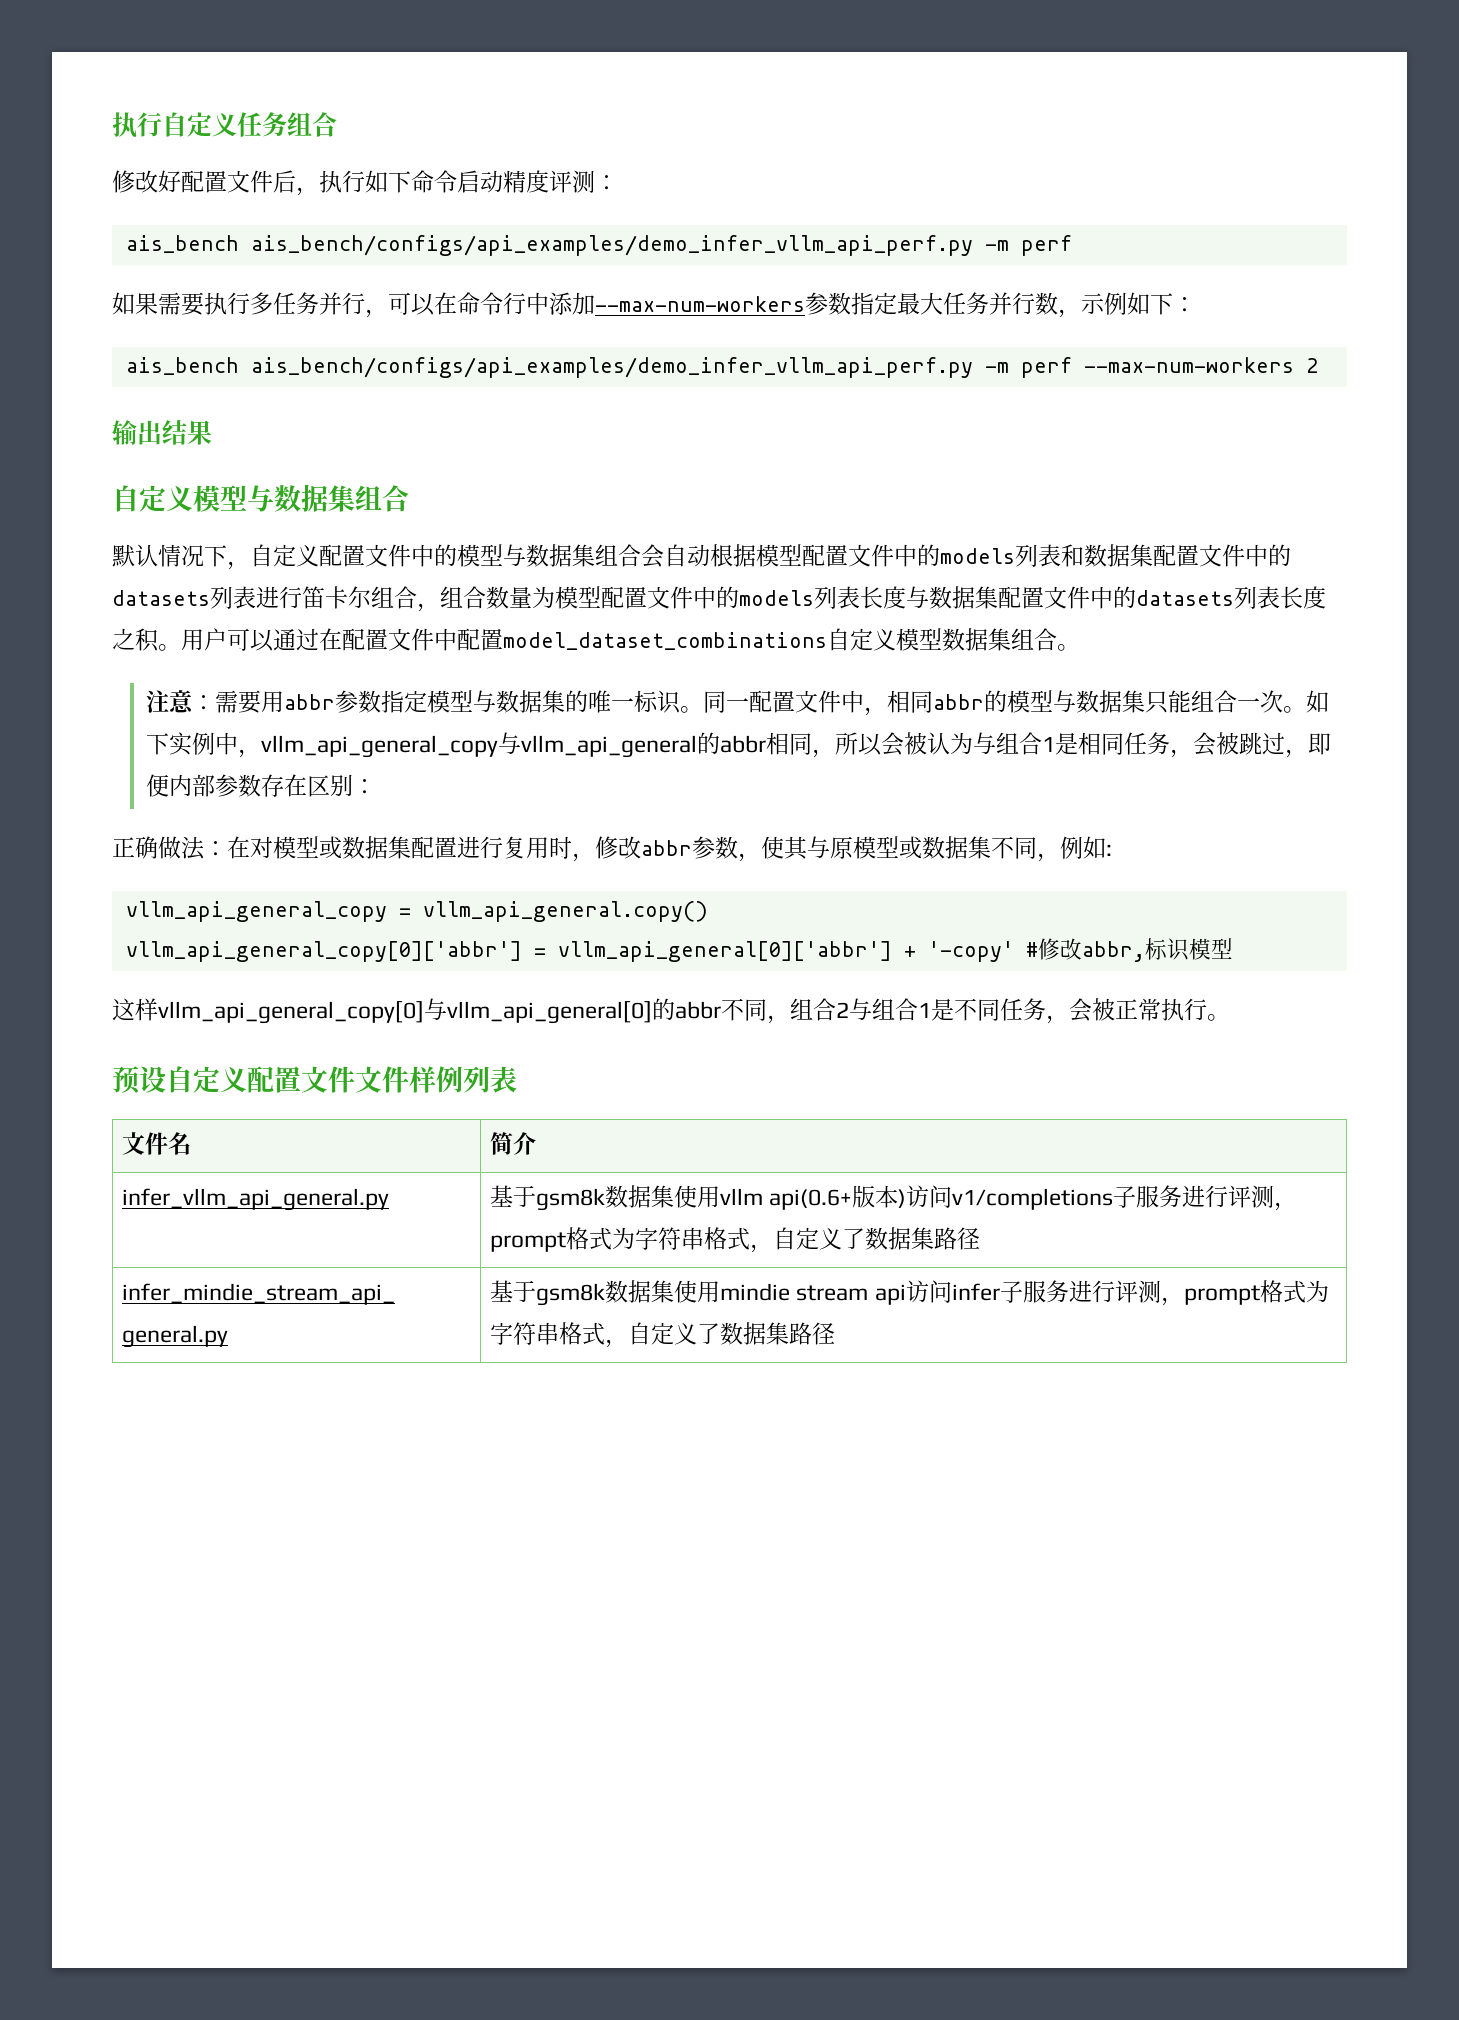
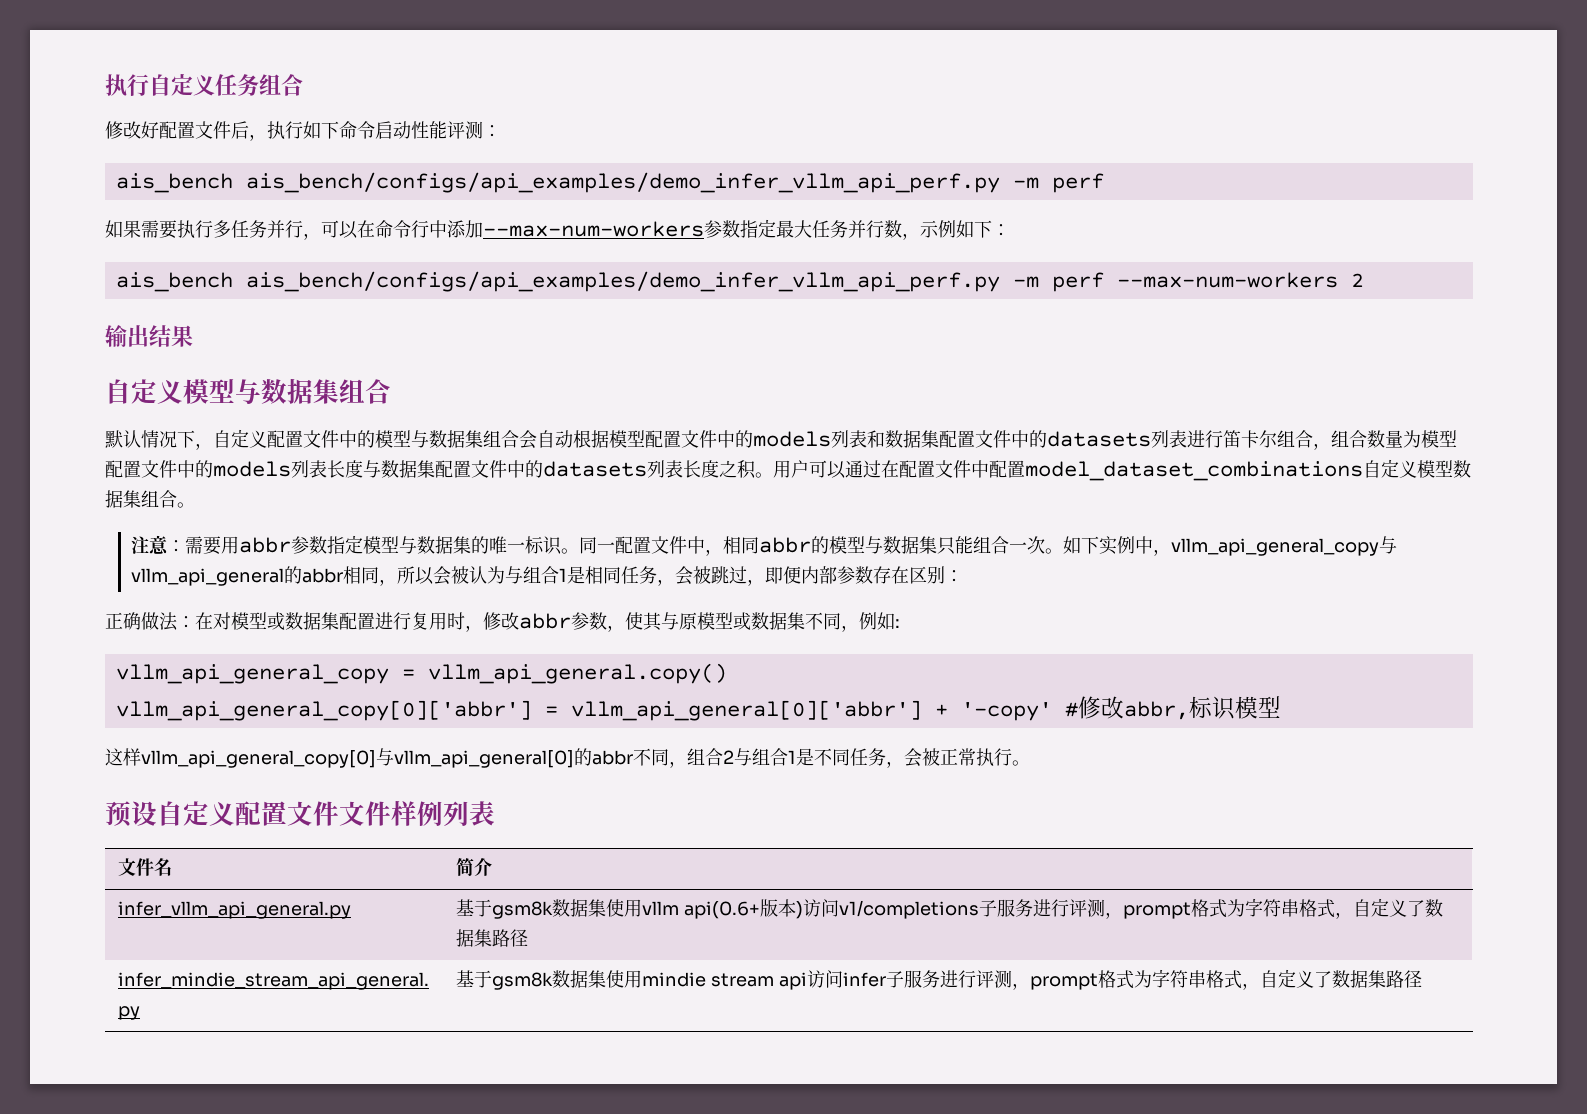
- 修改好配置文件后，执行如下命令启动精度评测：
+ 修改好配置文件后，执行如下命令启动性能评测：

